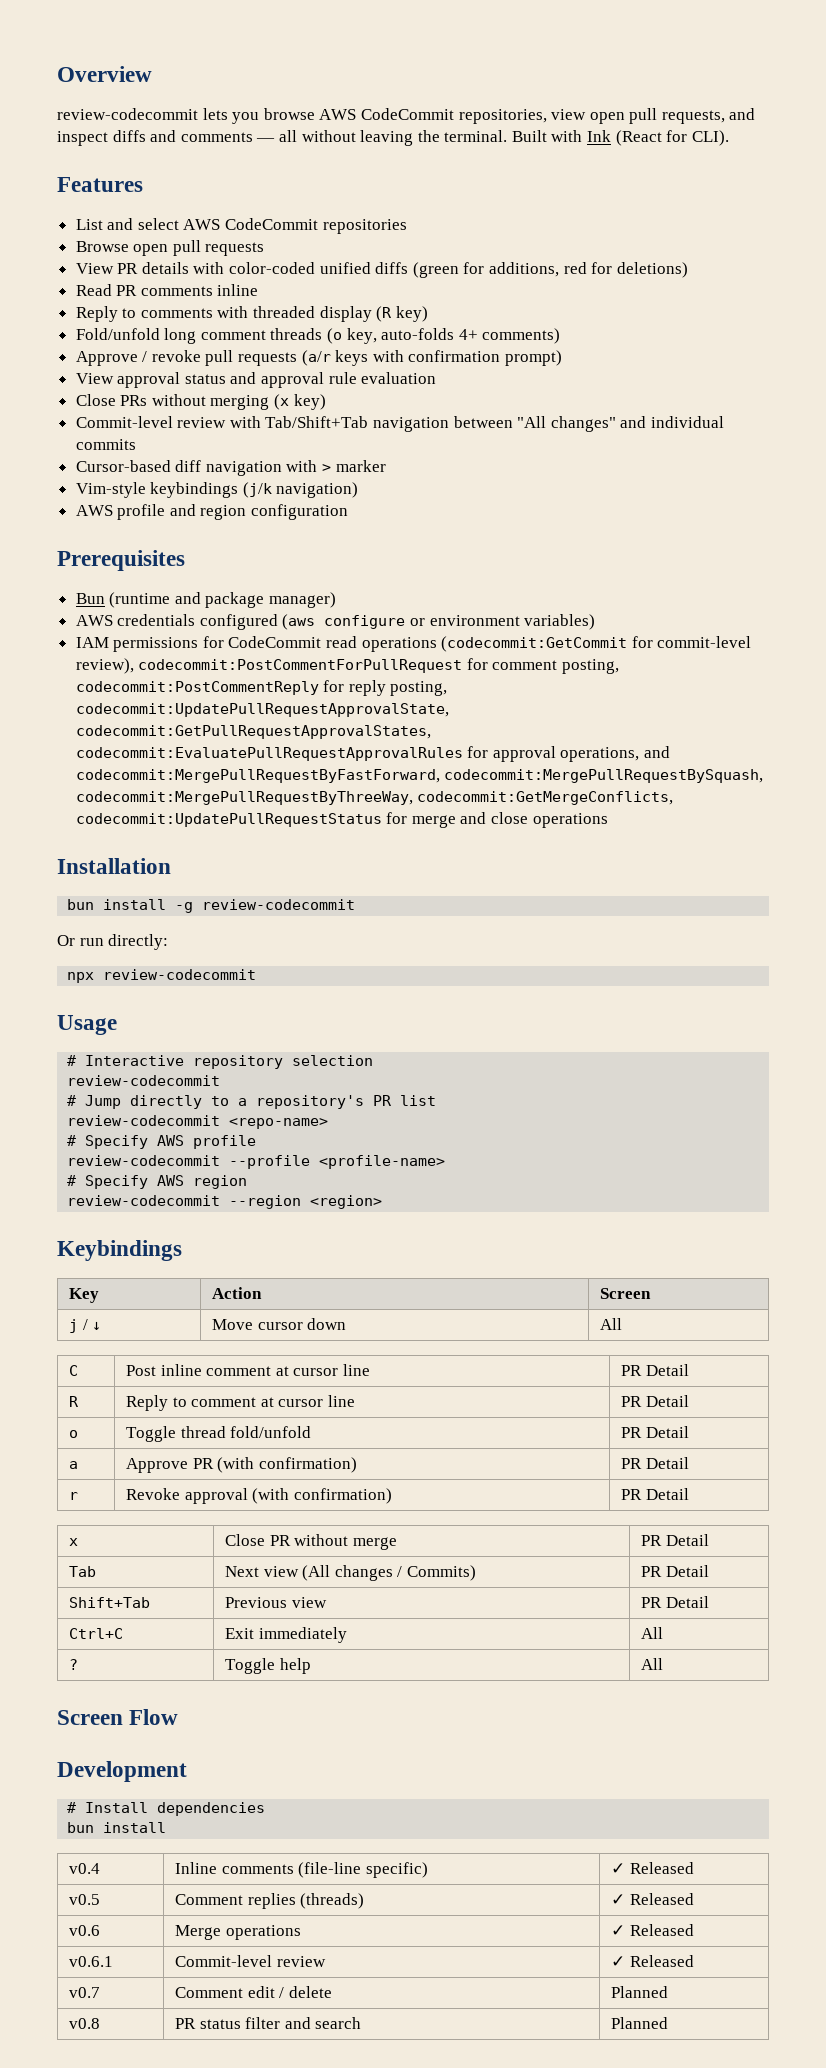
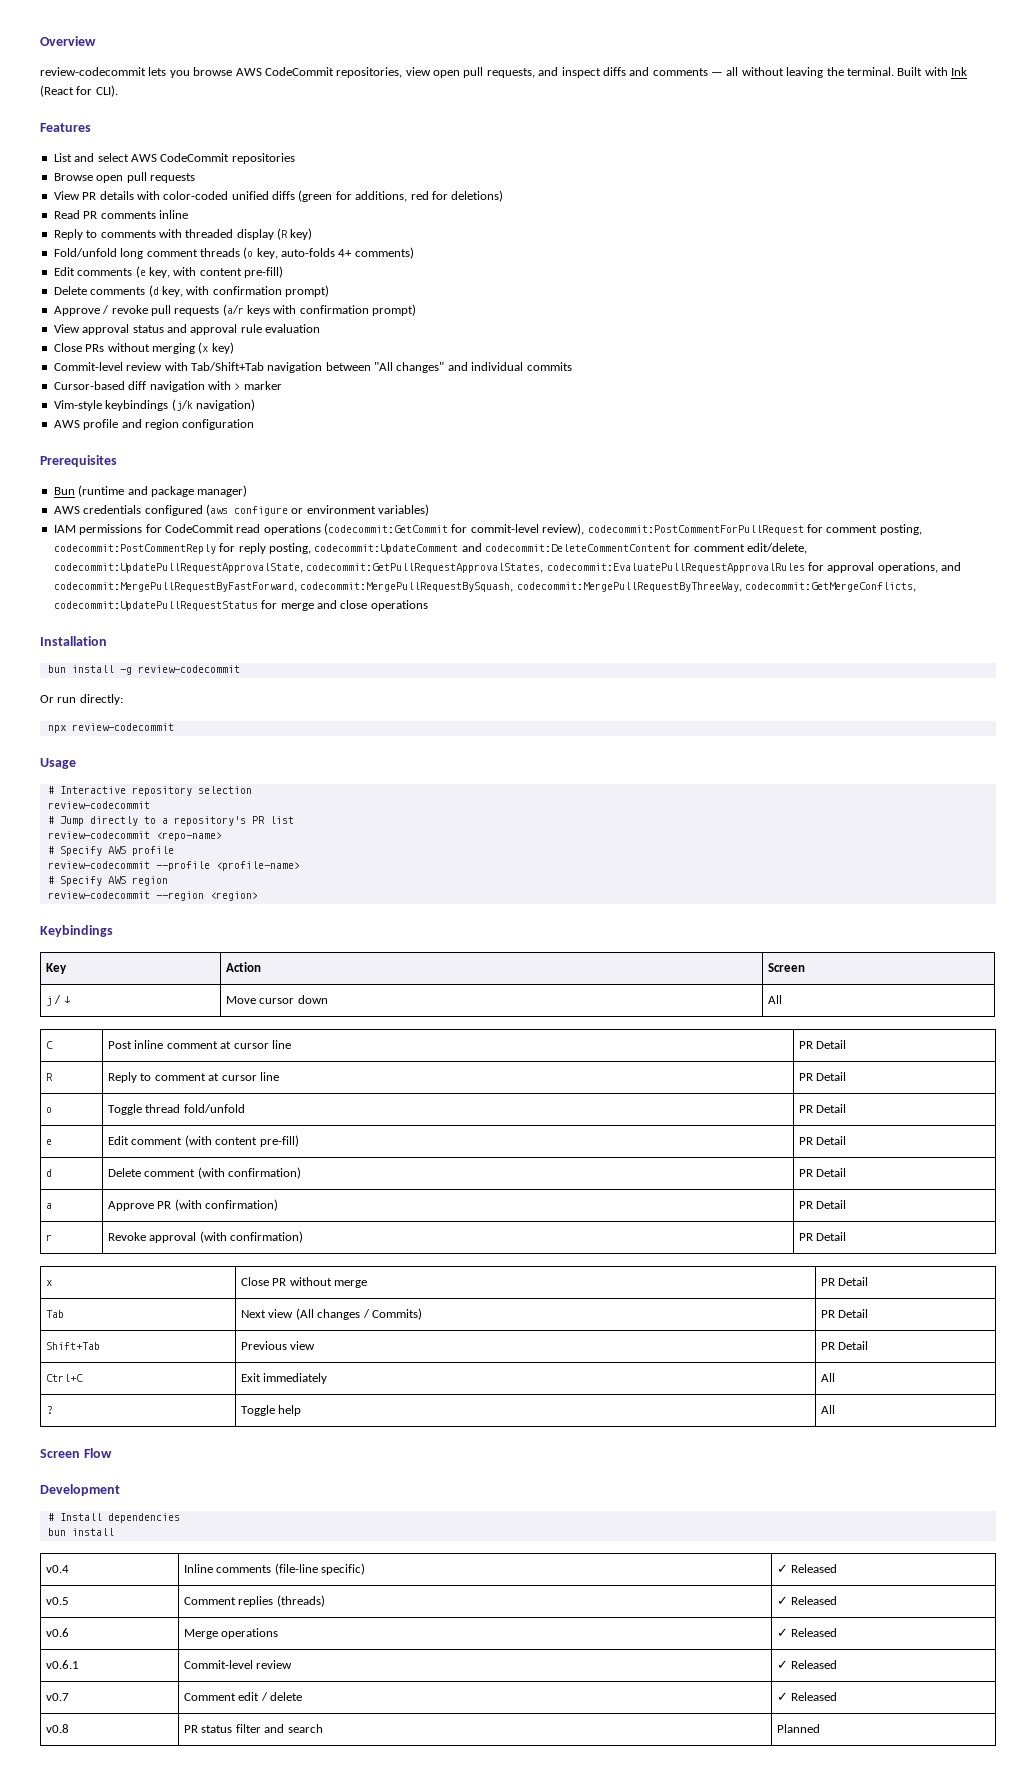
+ Edit comments (e key, with content pre-fill)
+ Delete comments (d key, with confirmation prompt)
- IAM permissions for CodeCommit read operations (codecommit:GetCommit for commit-level review), codecommit:PostCommentForPullRequest for comment posting, codecommit:PostCommentReply for reply posting, codecommit:UpdatePullRequestApprovalState, codecommit:GetPullRequestApprovalStates, codecommit:EvaluatePullRequestApprovalRules for approval operations, and codecommit:MergePullRequestByFastForward, codecommit:MergePullRequestBySquash, codecommit:MergePullRequestByThreeWay, codecommit:GetMergeConflicts, codecommit:UpdatePullRequestStatus for merge and close operations
+ IAM permissions for CodeCommit read operations (codecommit:GetCommit for commit-level review), codecommit:PostCommentForPullRequest for comment posting, codecommit:PostCommentReply for reply posting, codecommit:UpdateComment and codecommit:DeleteCommentContent for comment edit/delete, codecommit:UpdatePullRequestApprovalState, codecommit:GetPullRequestApprovalStates, codecommit:EvaluatePullRequestApprovalRules for approval operations, and codecommit:MergePullRequestByFastForward, codecommit:MergePullRequestBySquash, codecommit:MergePullRequestByThreeWay, codecommit:GetMergeConflicts, codecommit:UpdatePullRequestStatus for merge and close operations
+ e | Edit comment (with content pre-fill) | PR Detail
+ d | Delete comment (with confirmation) | PR Detail
- v0.7 | Comment edit / delete | Planned
+ v0.7 | Comment edit / delete | ✓ Released

